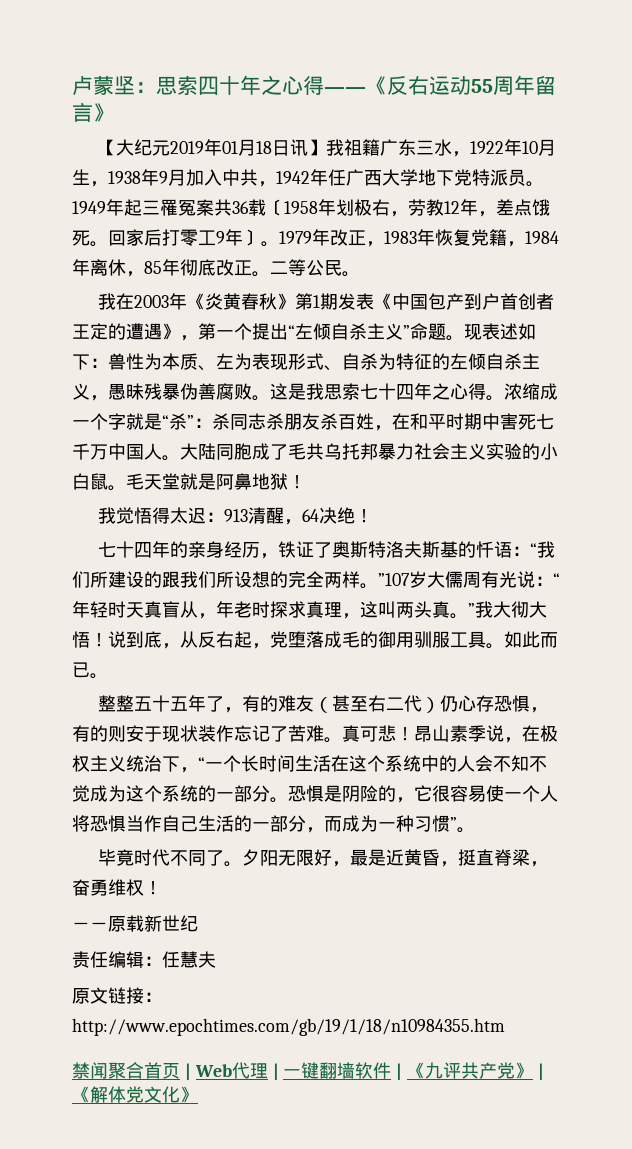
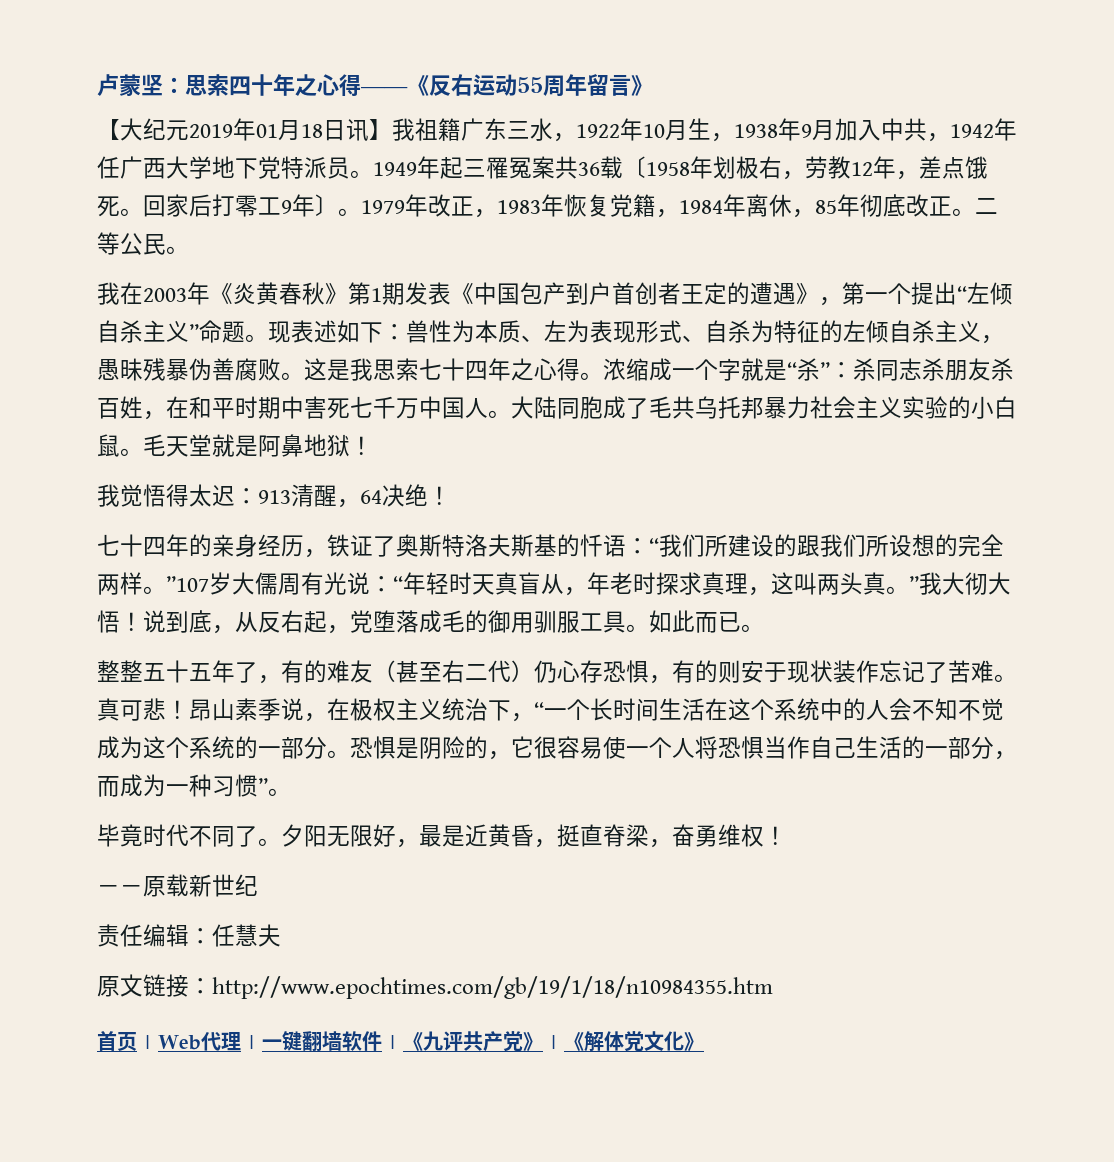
- 禁闻聚合首页 | Web代理 | 一键翻墙软件 | 《九评共产党》 | 《解体党文化》
+ 首页 | Web代理 | 一键翻墙软件 | 《九评共产党》 | 《解体党文化》

